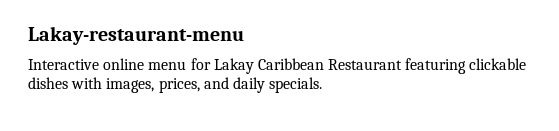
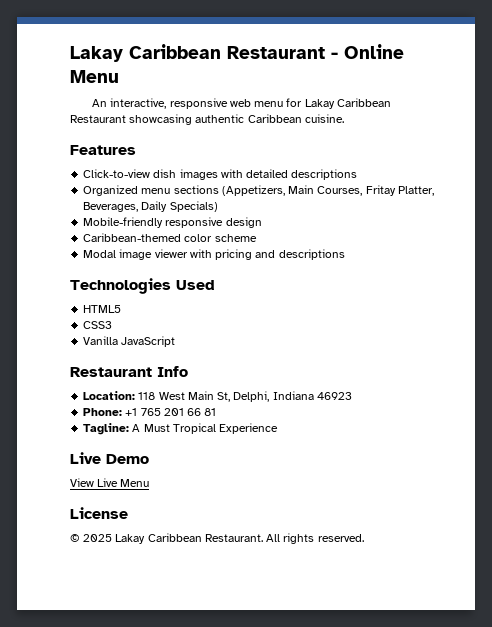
- Lakay-restaurant-menu
- Interactive online menu for Lakay Caribbean Restaurant featuring clickable dishes with images, prices, and daily specials.
+ Lakay Caribbean Restaurant - Online Menu
+ An interactive, responsive web menu for Lakay Caribbean Restaurant showcasing authentic Caribbean cuisine.
+ Features
+ Click-to-view dish images with detailed descriptions
+ Organized menu sections (Appetizers, Main Courses, Fritay Platter, Beverages, Daily Specials)
+ Mobile-friendly responsive design
+ Caribbean-themed color scheme
+ Modal image viewer with pricing and descriptions
+ Technologies Used
+ HTML5
+ CSS3
+ Vanilla JavaScript
+ Restaurant Info
+ Location: 118 West Main St, Delphi, Indiana 46923
+ Phone: +1 765 201 66 81
+ Tagline: A Must Tropical Experience
+ Live Demo
+ View Live Menu
+ License
+ © 2025 Lakay Caribbean Restaurant. All rights reserved.

